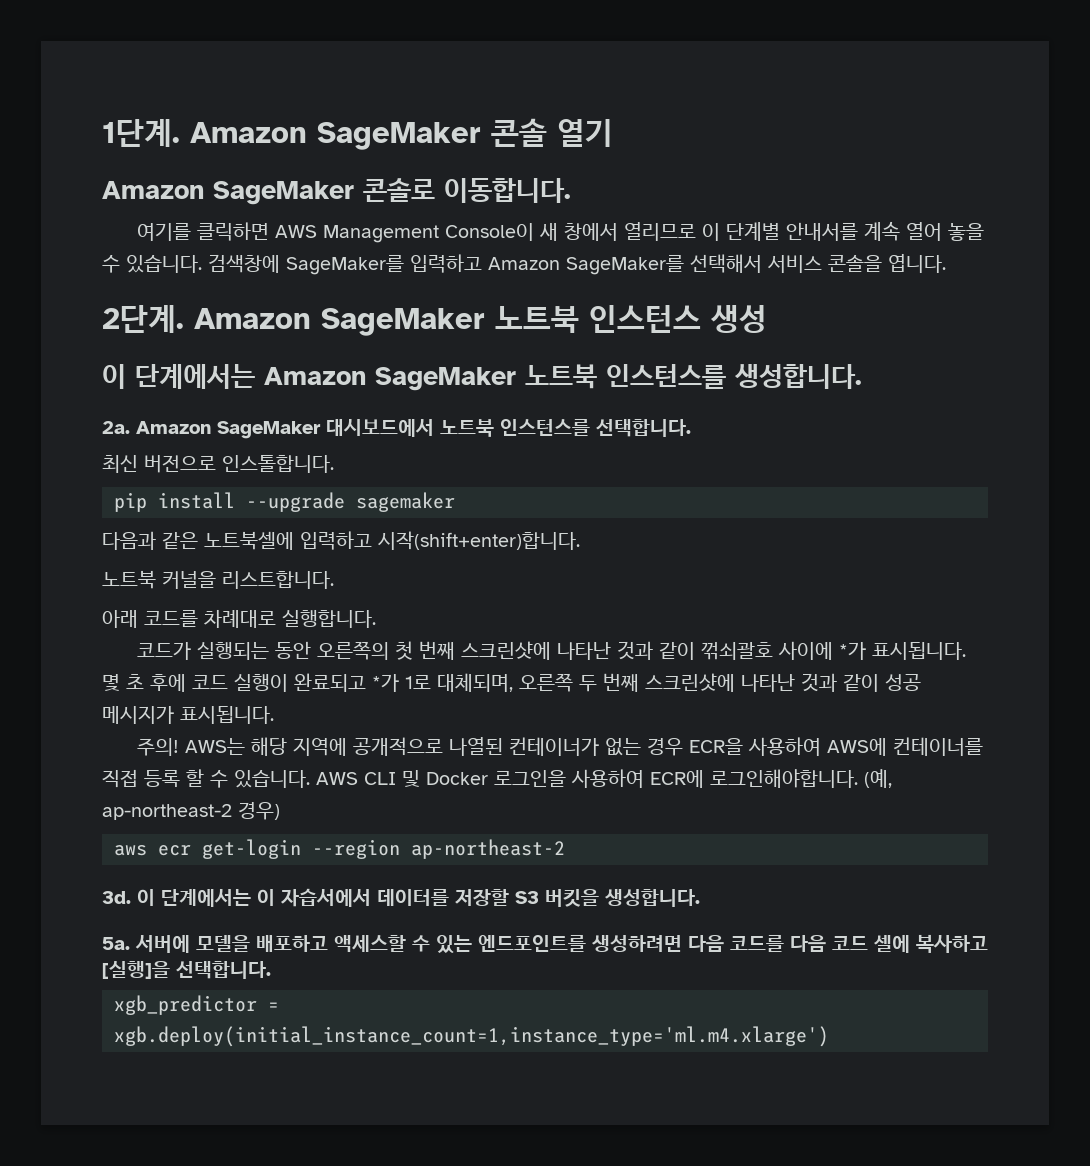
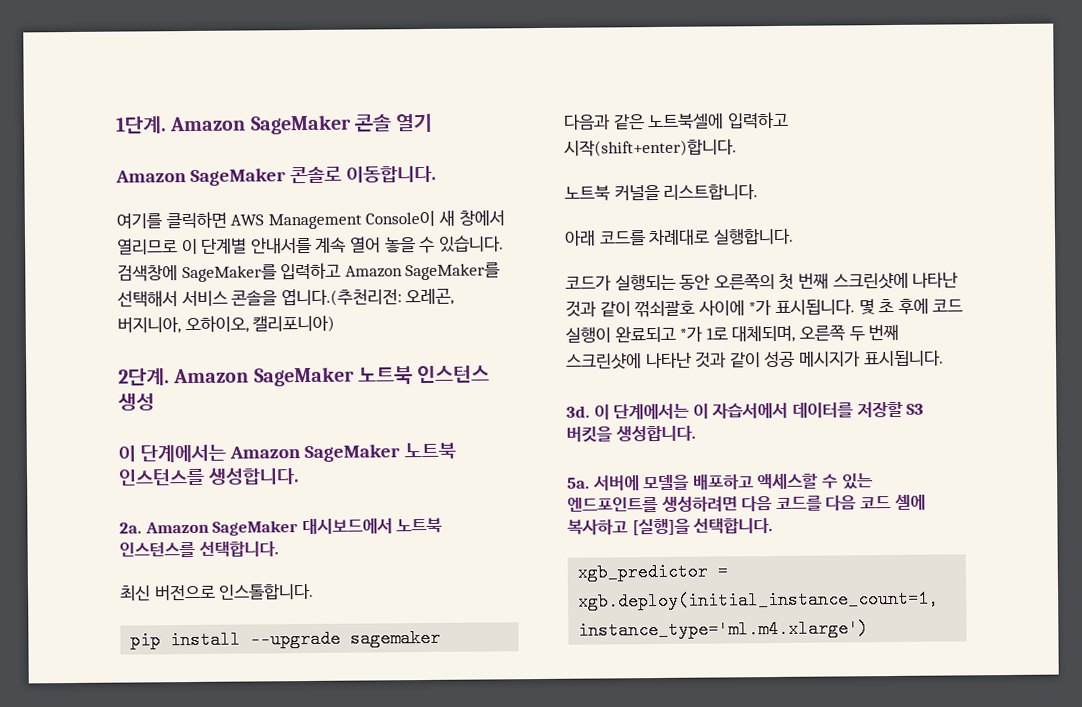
- 검색창에 SageMaker를 입력하고 Amazon SageMaker를 선택해서 서비스 콘솔을 엽니다.
+ 검색창에 SageMaker를 입력하고 Amazon SageMaker를 선택해서 서비스 콘솔을 엽니다.(추천리전: 오레곤, 버지니아, 오하이오, 캘리포니아)
- 주의! AWS는 해당 지역에 공개적으로 나열된 컨테이너가 없는 경우 ECR을 사용하여 AWS에 컨테이너를 직접 등록 할 수 있습니다. AWS CLI 및 Docker 로그인을 사용하여 ECR에 로그인해야합니다. (예, ap-northeast-2 경우)
- aws ecr get-login --region ap-northeast-2

